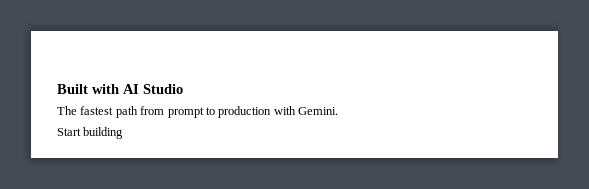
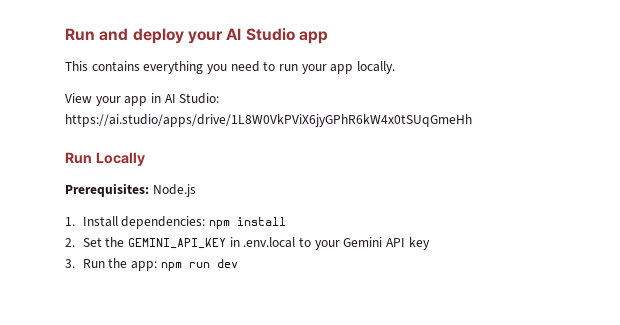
- Built with AI Studio
- The fastest path from prompt to production with Gemini.
- Start building
+ Run and deploy your AI Studio app
+ This contains everything you need to run your app locally.
+ View your app in AI Studio: https://ai.studio/apps/drive/1L8W0VkPViX6jyGPhR6kW4x0tSUqGmeHh
+ Run Locally
+ Prerequisites: Node.js
+ 1. Install dependencies: npm install
+ 2. Set the GEMINI_API_KEY in .env.local to your Gemini API key
+ 3. Run the app: npm run dev

